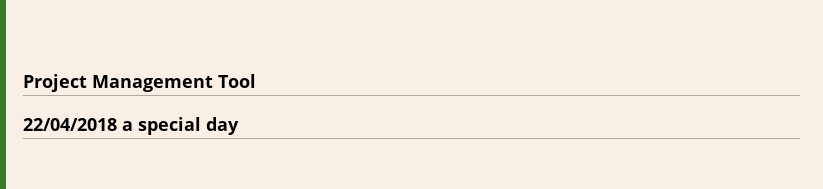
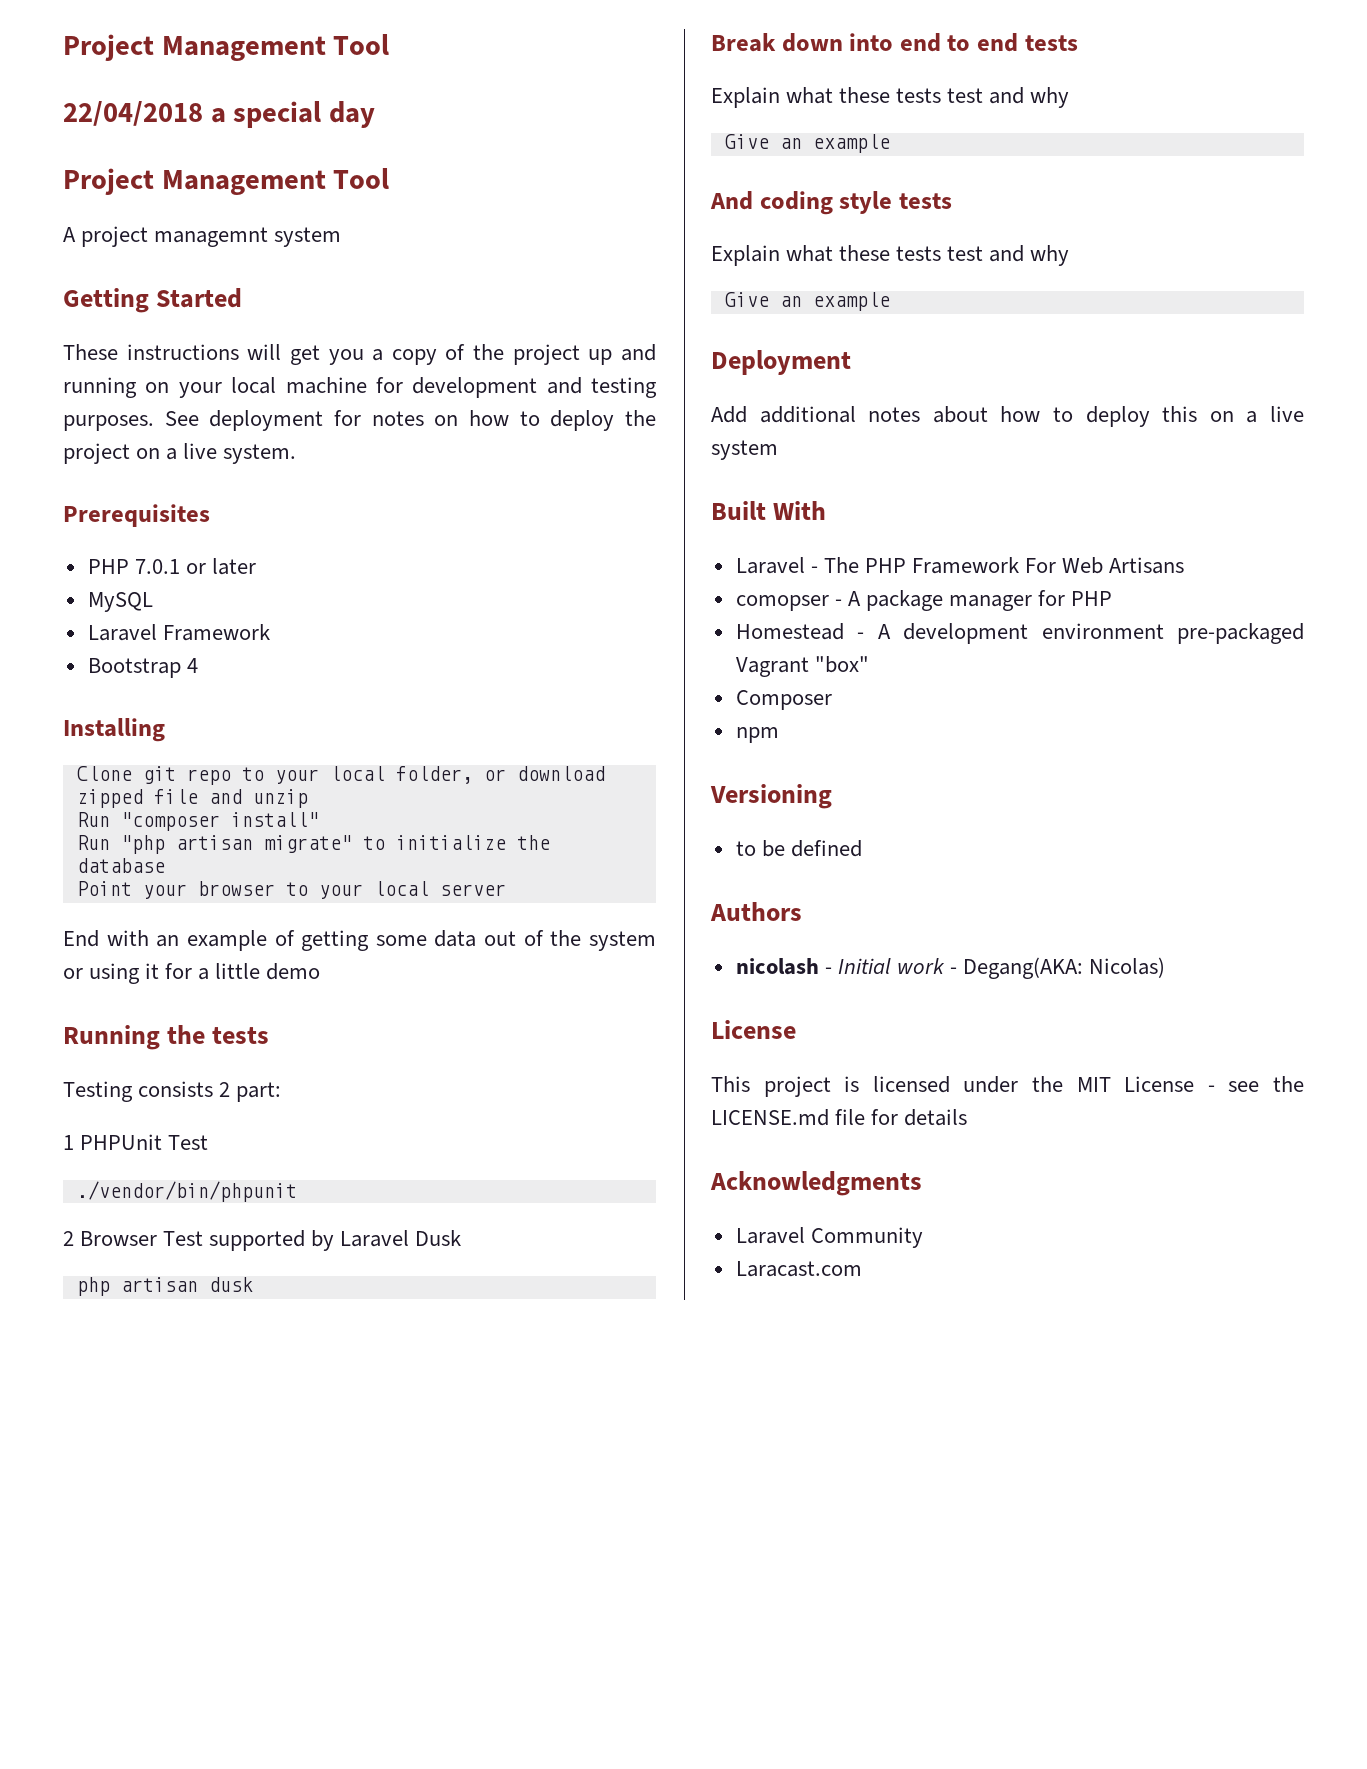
  22/04/2018 a special day
+ Project Management Tool
+ A project managemnt system
+ Getting Started
+ These instructions will get you a copy of the project up and running on your local machine for development and testing purposes. See deployment for notes on how to deploy the project on a live system.
+ Prerequisites
+ PHP 7.0.1 or later
+ MySQL
+ Laravel Framework
+ Bootstrap 4
+ Installing
+ Clone git repo to your local folder, or download zipped file and unzip
+ Run "composer install"
+ Run "php artisan migrate" to initialize the database
+ Point your browser to your local server
+ End with an example of getting some data out of the system or using it for a little demo
+ Running the tests
+ Testing consists 2 part:
+ 1 PHPUnit Test
+ ./vendor/bin/phpunit
+ 2 Browser Test supported by Laravel Dusk
+ php artisan dusk
+ Break down into end to end tests
+ Explain what these tests test and why
+ Give an example
+ And coding style tests
+ Explain what these tests test and why
+ Give an example
+ Deployment
+ Add additional notes about how to deploy this on a live system
+ Built With
+ Laravel - The PHP Framework For Web Artisans
+ comopser - A package manager for PHP
+ Homestead - A development environment pre-packaged Vagrant "box"
+ Composer
+ npm
+ Versioning
+ to be defined
+ Authors
+ nicolash - Initial work - Degang(AKA: Nicolas)
+ License
+ This project is licensed under the MIT License - see the LICENSE.md file for details
+ Acknowledgments
+ Laravel Community
+ Laracast.com

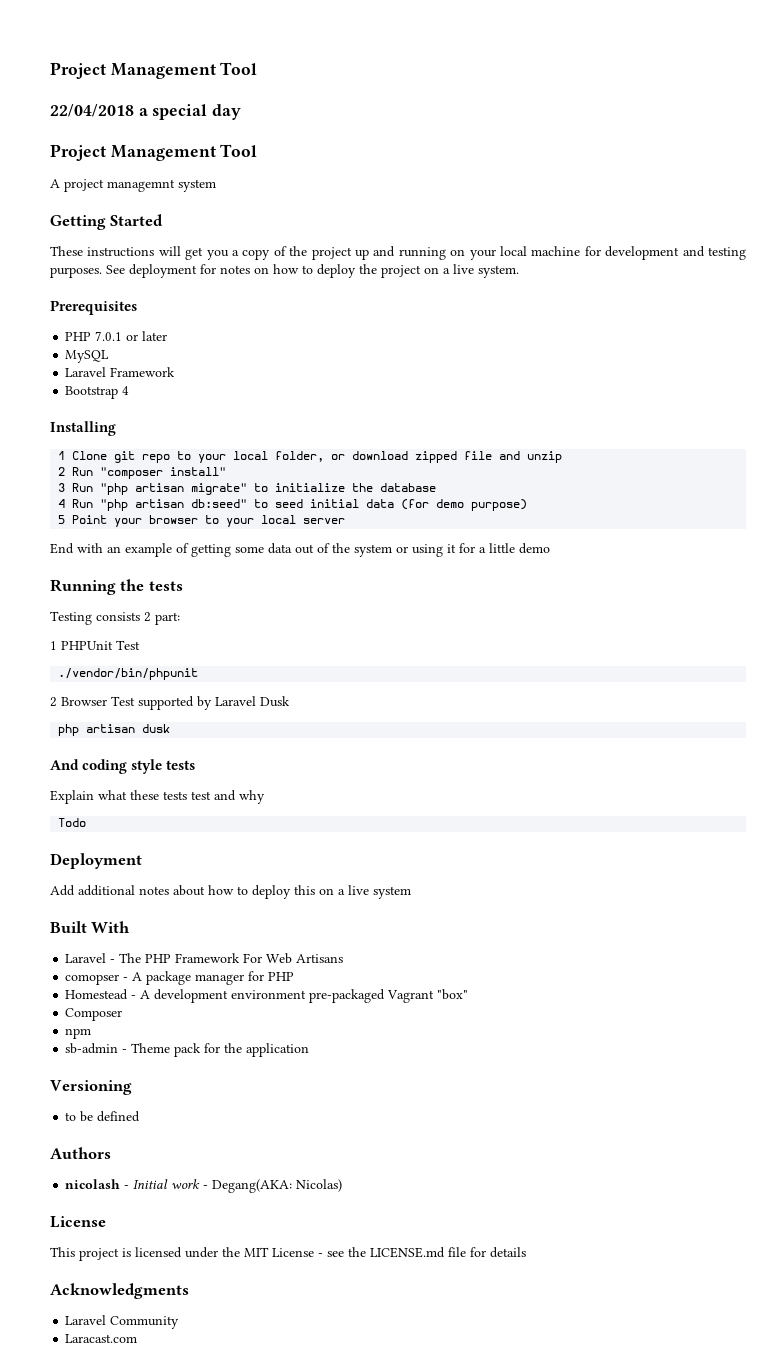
- Clone git repo to your local folder, or download zipped file and unzip
+ 1 Clone git repo to your local folder, or download zipped file and unzip
- Run "composer install"
+ 2 Run "composer install"
- Run "php artisan migrate" to initialize the database
+ 3 Run "php artisan migrate" to initialize the database
- Point your browser to your local server
+ 4 Run "php artisan db:seed" to seed initial data (for demo purpose)
+ 5 Point your browser to your local server
- Break down into end to end tests
- Explain what these tests test and why
- Give an example
  And coding style tests
  Explain what these tests test and why
- Give an example
+ Todo
+ sb-admin - Theme pack for the application

